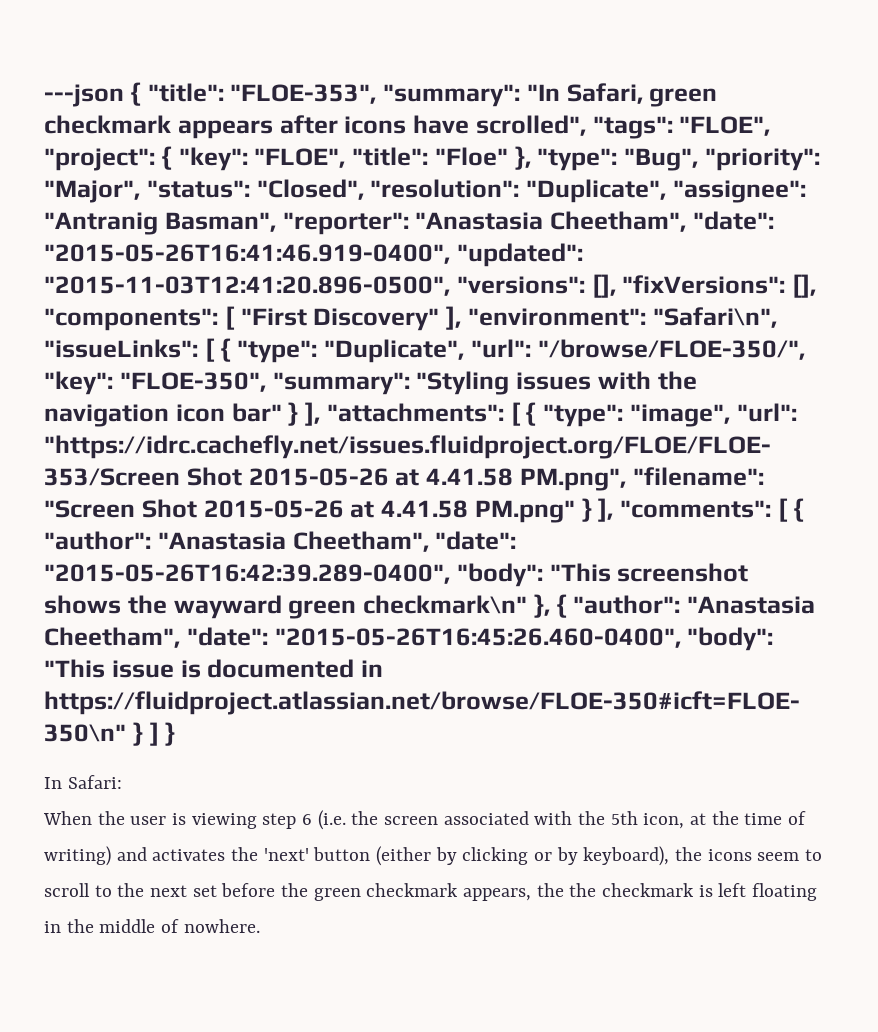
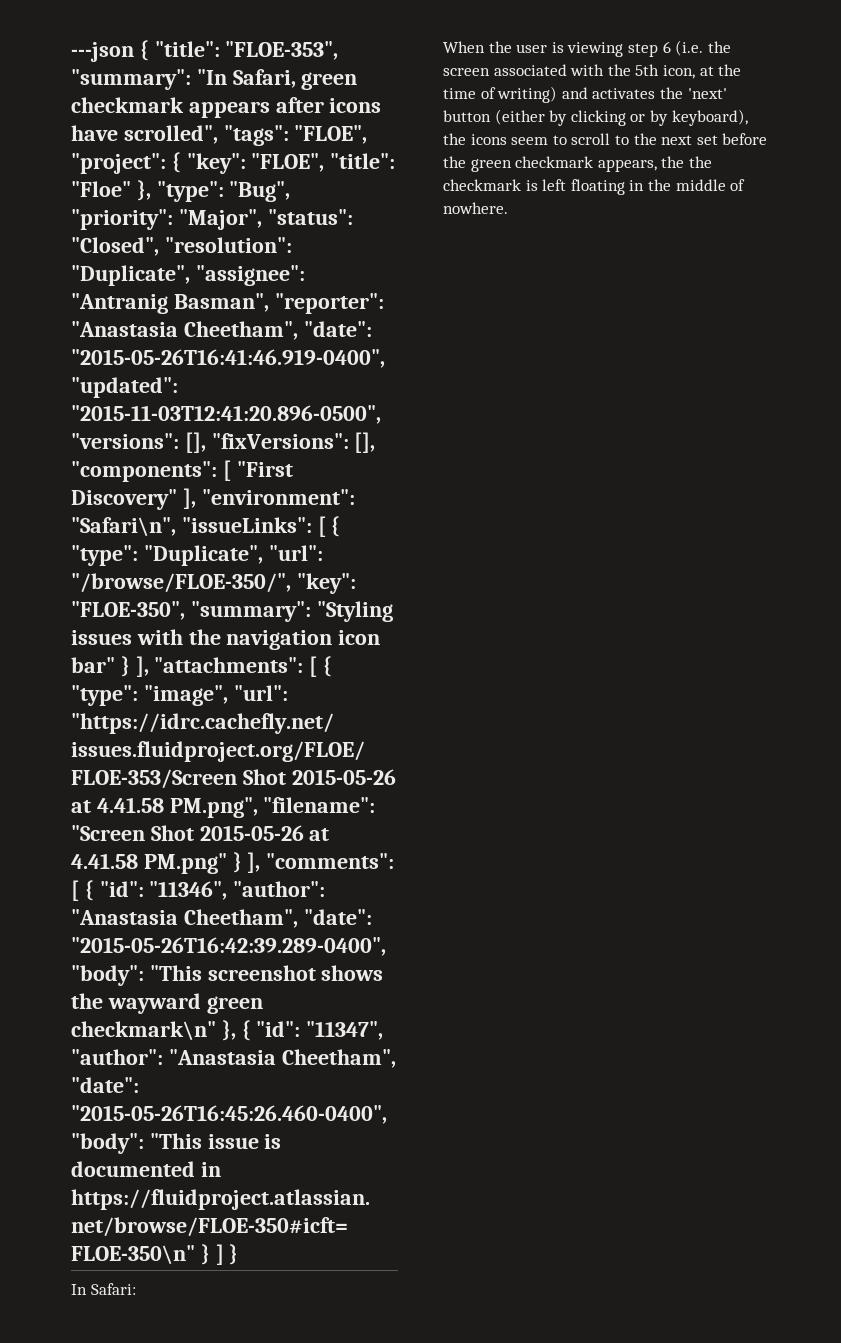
- [ { "author":
+ [ { "id": "11346", "author":
- "This screenshot shows the wayward green checkmark\n" }, { "author":
+ "This screenshot shows the wayward green checkmark\n" }, { "id": "11347", "author":

